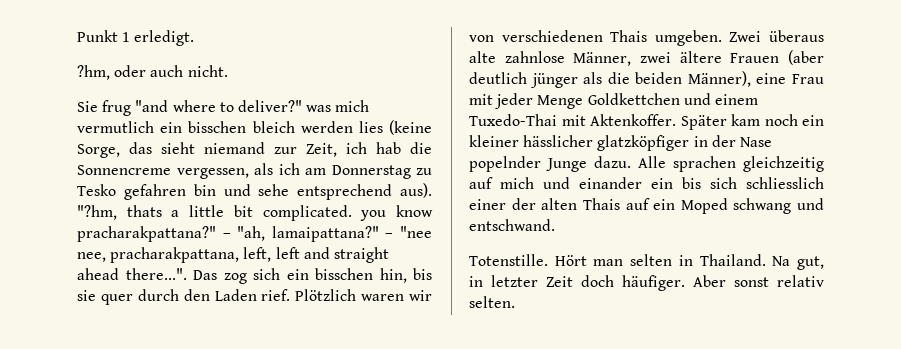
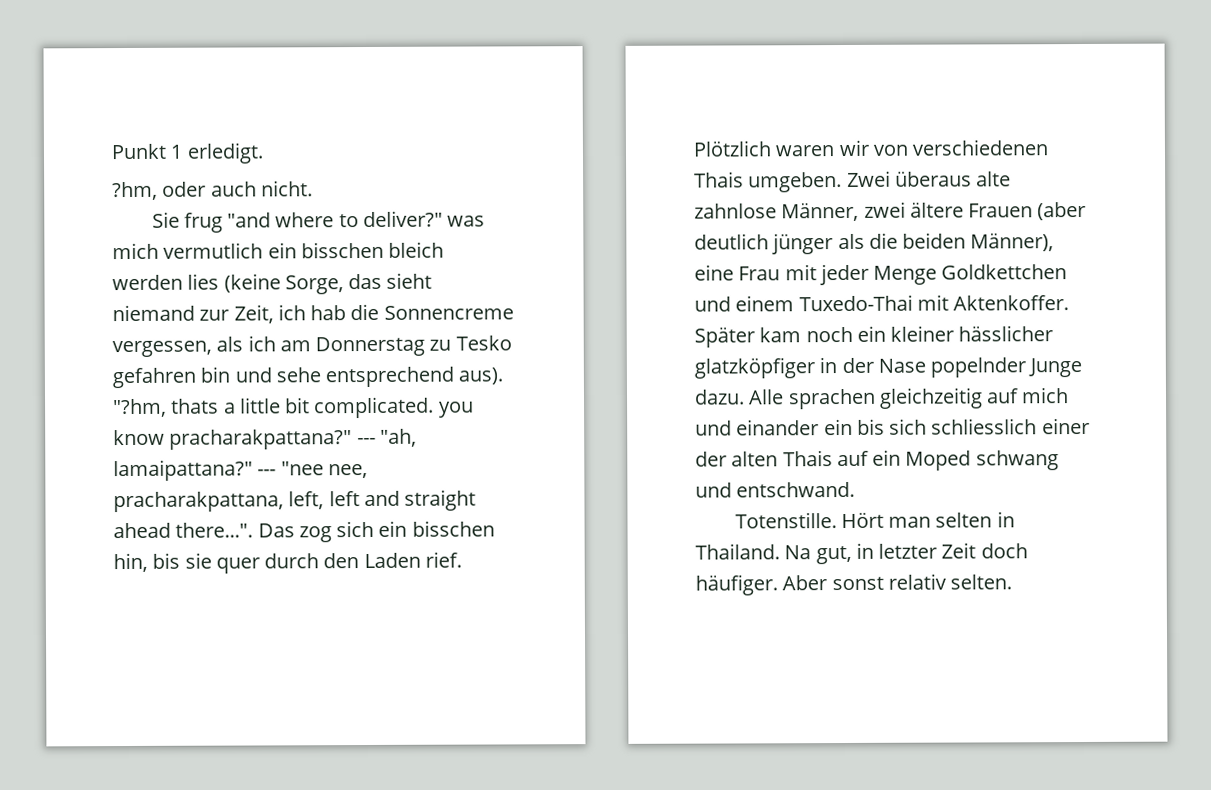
- – "ah, lamaipattana?"
+ --- "ah, lamaipattana?"
- – "nee nee, pracharakpattana, left, left and straight ahead there...". Das zog sich ein bisschen hin, bis sie quer durch den Laden rief.
+ --- "nee nee, pracharakpattana, left, left and straight ahead there...". Das zog sich ein bisschen hin, bis sie quer durch den Laden rief.

